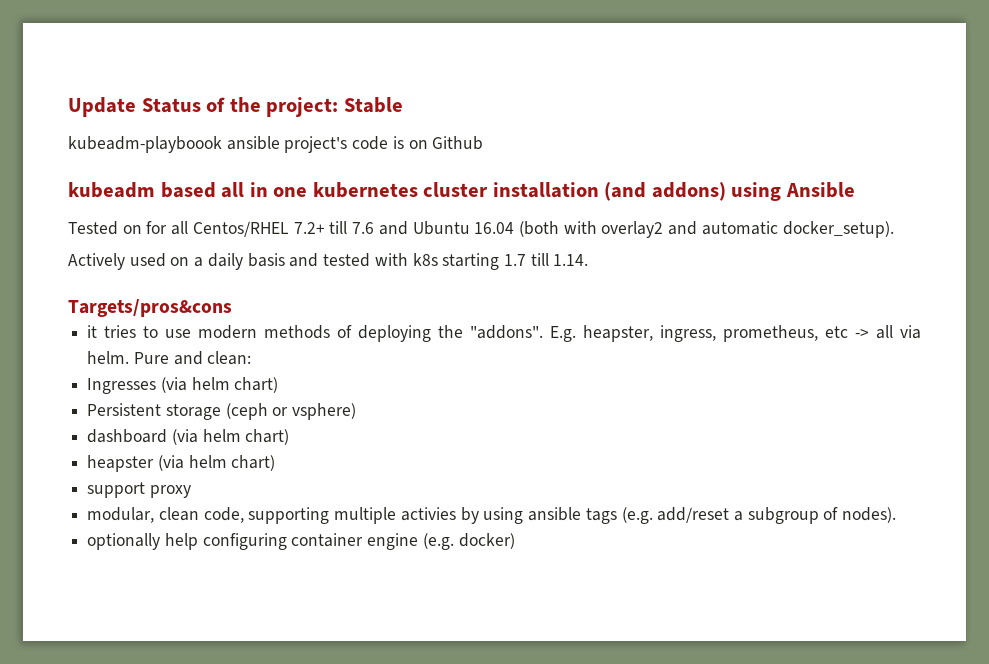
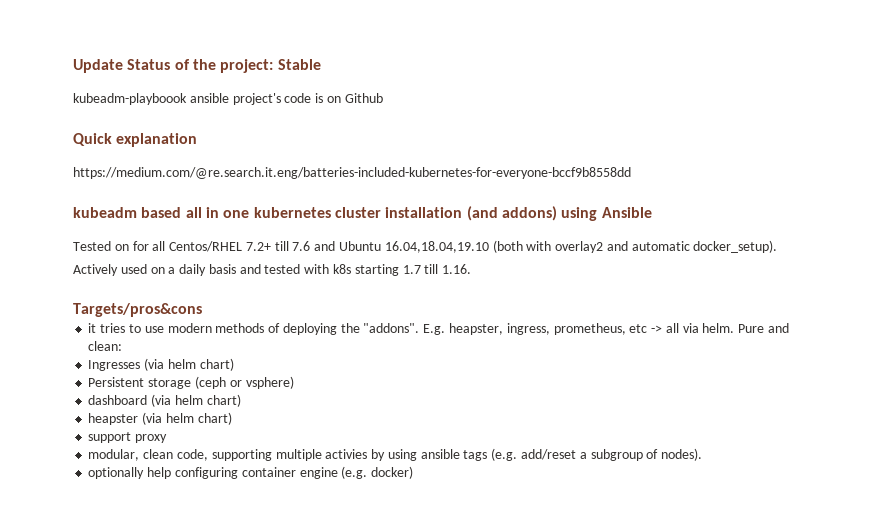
+ Quick explanation
+ https://medium.com/@re.search.it.eng/batteries-included-kubernetes-for-everyone-bccf9b8558dd
- Tested on for all Centos/RHEL 7.2+ till 7.6 and Ubuntu 16.04 (both with overlay2 and automatic docker_setup).
+ Tested on for all Centos/RHEL 7.2+ till 7.6 and Ubuntu 16.04,18.04,19.10 (both with overlay2 and automatic docker_setup).
- Actively used on a daily basis and tested with k8s starting 1.7 till 1.14.
+ Actively used on a daily basis and tested with k8s starting 1.7 till 1.16.

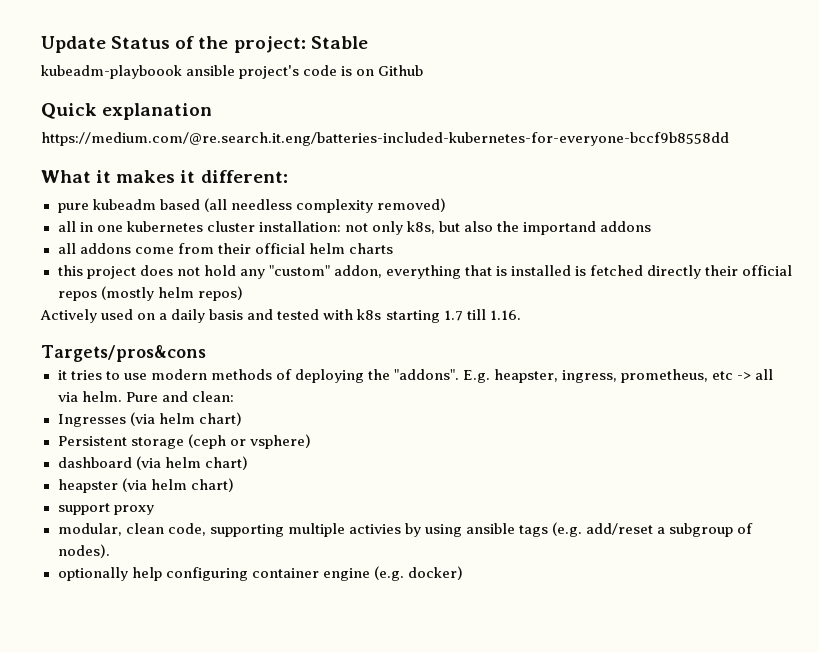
- kubeadm based all in one kubernetes cluster installation (and addons) using Ansible
- Tested on for all Centos/RHEL 7.2+ till 7.6 and Ubuntu 16.04,18.04,19.10 (both with overlay2 and automatic docker_setup).
+ What it makes it different:
+ pure kubeadm based (all needless complexity removed)
+ all in one kubernetes cluster installation: not only k8s, but also the importand addons
+ all addons come from their official helm charts
+ this project does not hold any "custom" addon, everything that is installed is fetched directly their official repos (mostly helm repos)

